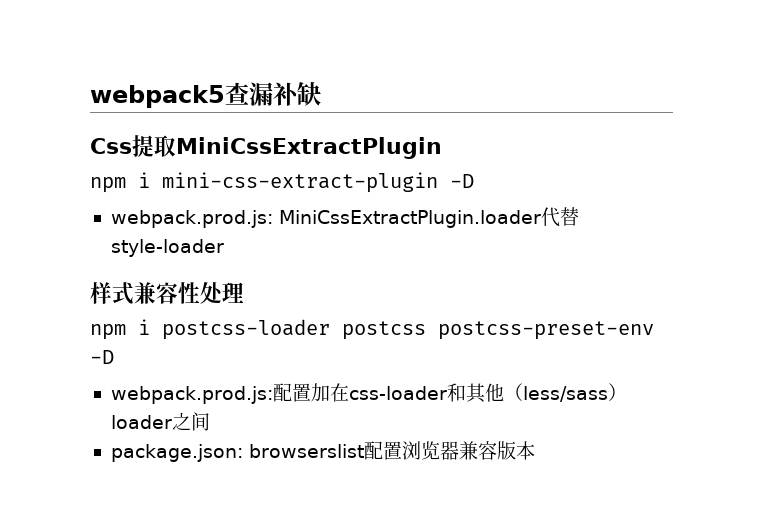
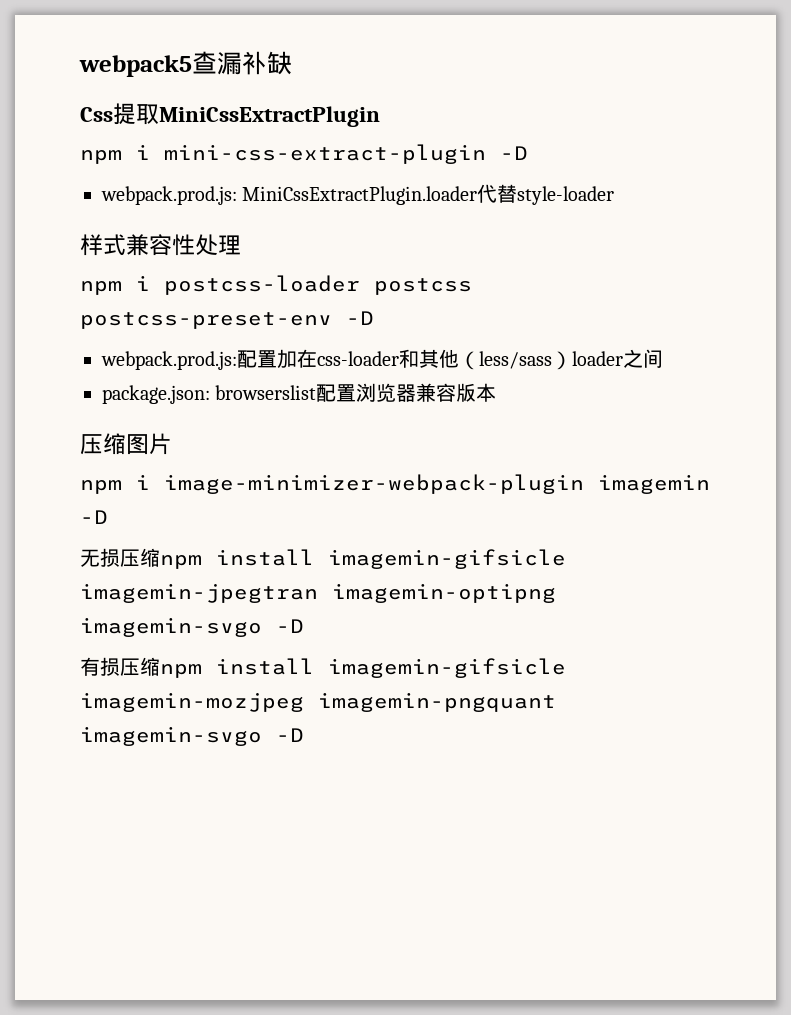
+ 压缩图片
+ npm i image-minimizer-webpack-plugin imagemin -D
+ 无损压缩npm install imagemin-gifsicle imagemin-jpegtran imagemin-optipng imagemin-svgo -D
+ 有损压缩npm install imagemin-gifsicle imagemin-mozjpeg imagemin-pngquant imagemin-svgo -D

